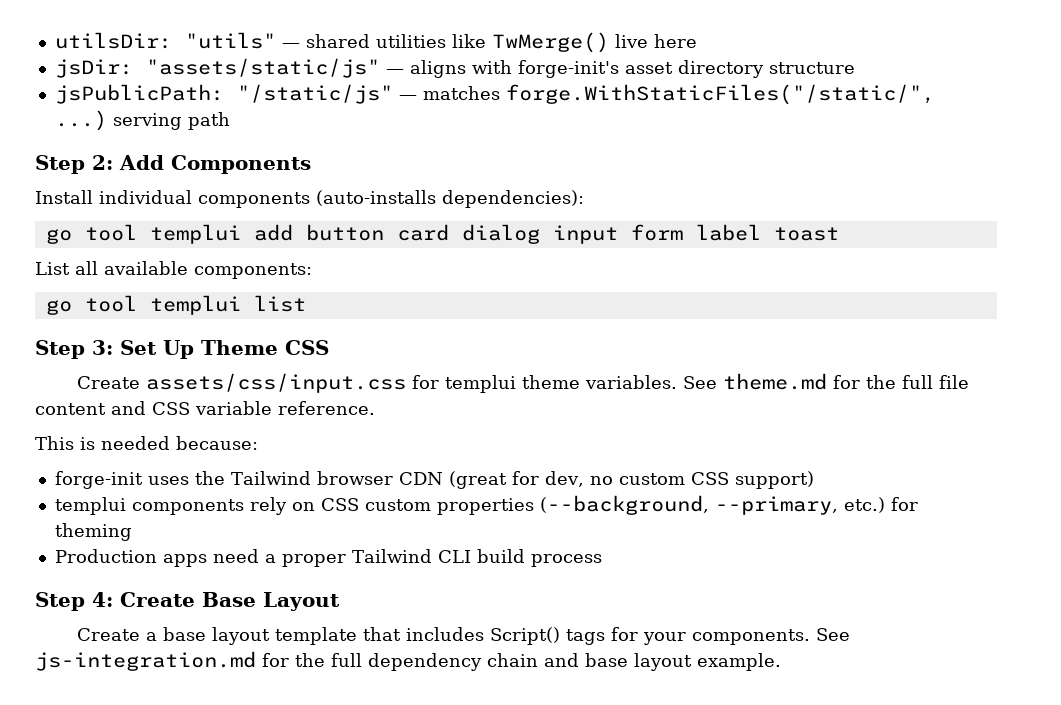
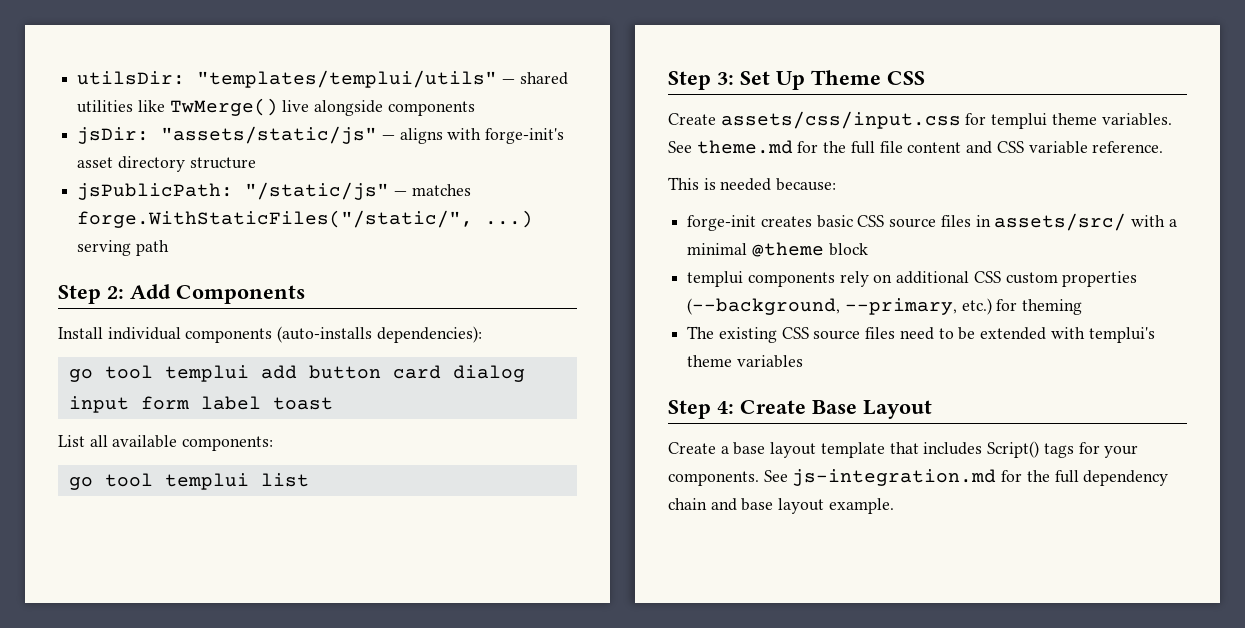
- utilsDir: "utils" — shared utilities like TwMerge() live here
+ utilsDir: "templates/templui/utils" — shared utilities like TwMerge() live alongside components
- forge-init uses the Tailwind browser CDN (great for dev, no custom CSS support)
+ forge-init creates basic CSS source files in assets/src/ with a minimal @theme block
- templui components rely on CSS custom properties (--background, --primary, etc.) for theming
+ templui components rely on additional CSS custom properties (--background, --primary, etc.) for theming
- Production apps need a proper Tailwind CLI build process
+ The existing CSS source files need to be extended with templui's theme variables

